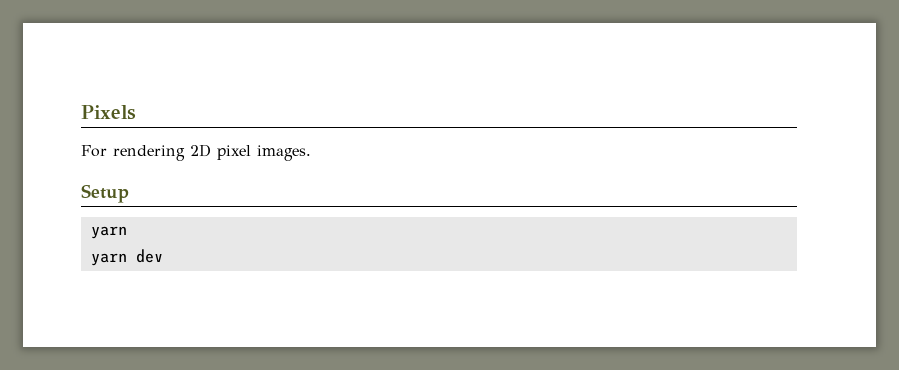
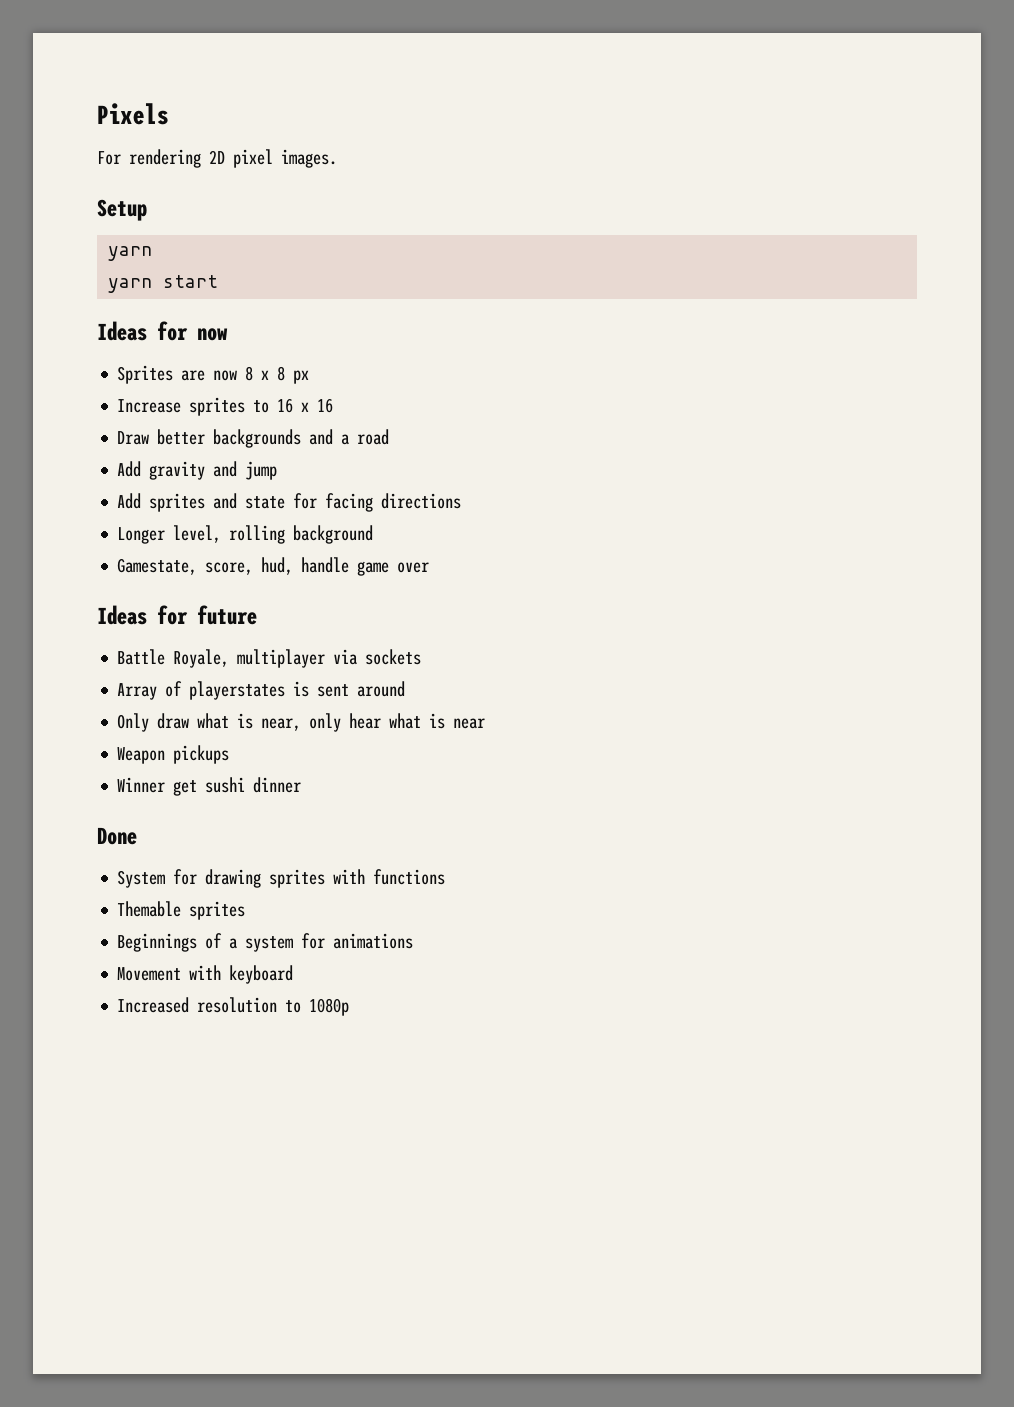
- yarn dev
+ yarn start
+ Ideas for now
+ Sprites are now 8 x 8 px
+ Increase sprites to 16 x 16
+ Draw better backgrounds and a road
+ Add gravity and jump
+ Add sprites and state for facing directions
+ Longer level, rolling background
+ Gamestate, score, hud, handle game over
+ Ideas for future
+ Battle Royale, multiplayer via sockets
+ Array of playerstates is sent around
+ Only draw what is near, only hear what is near
+ Weapon pickups
+ Winner get sushi dinner
+ Done
+ System for drawing sprites with functions
+ Themable sprites
+ Beginnings of a system for animations
+ Movement with keyboard
+ Increased resolution to 1080p

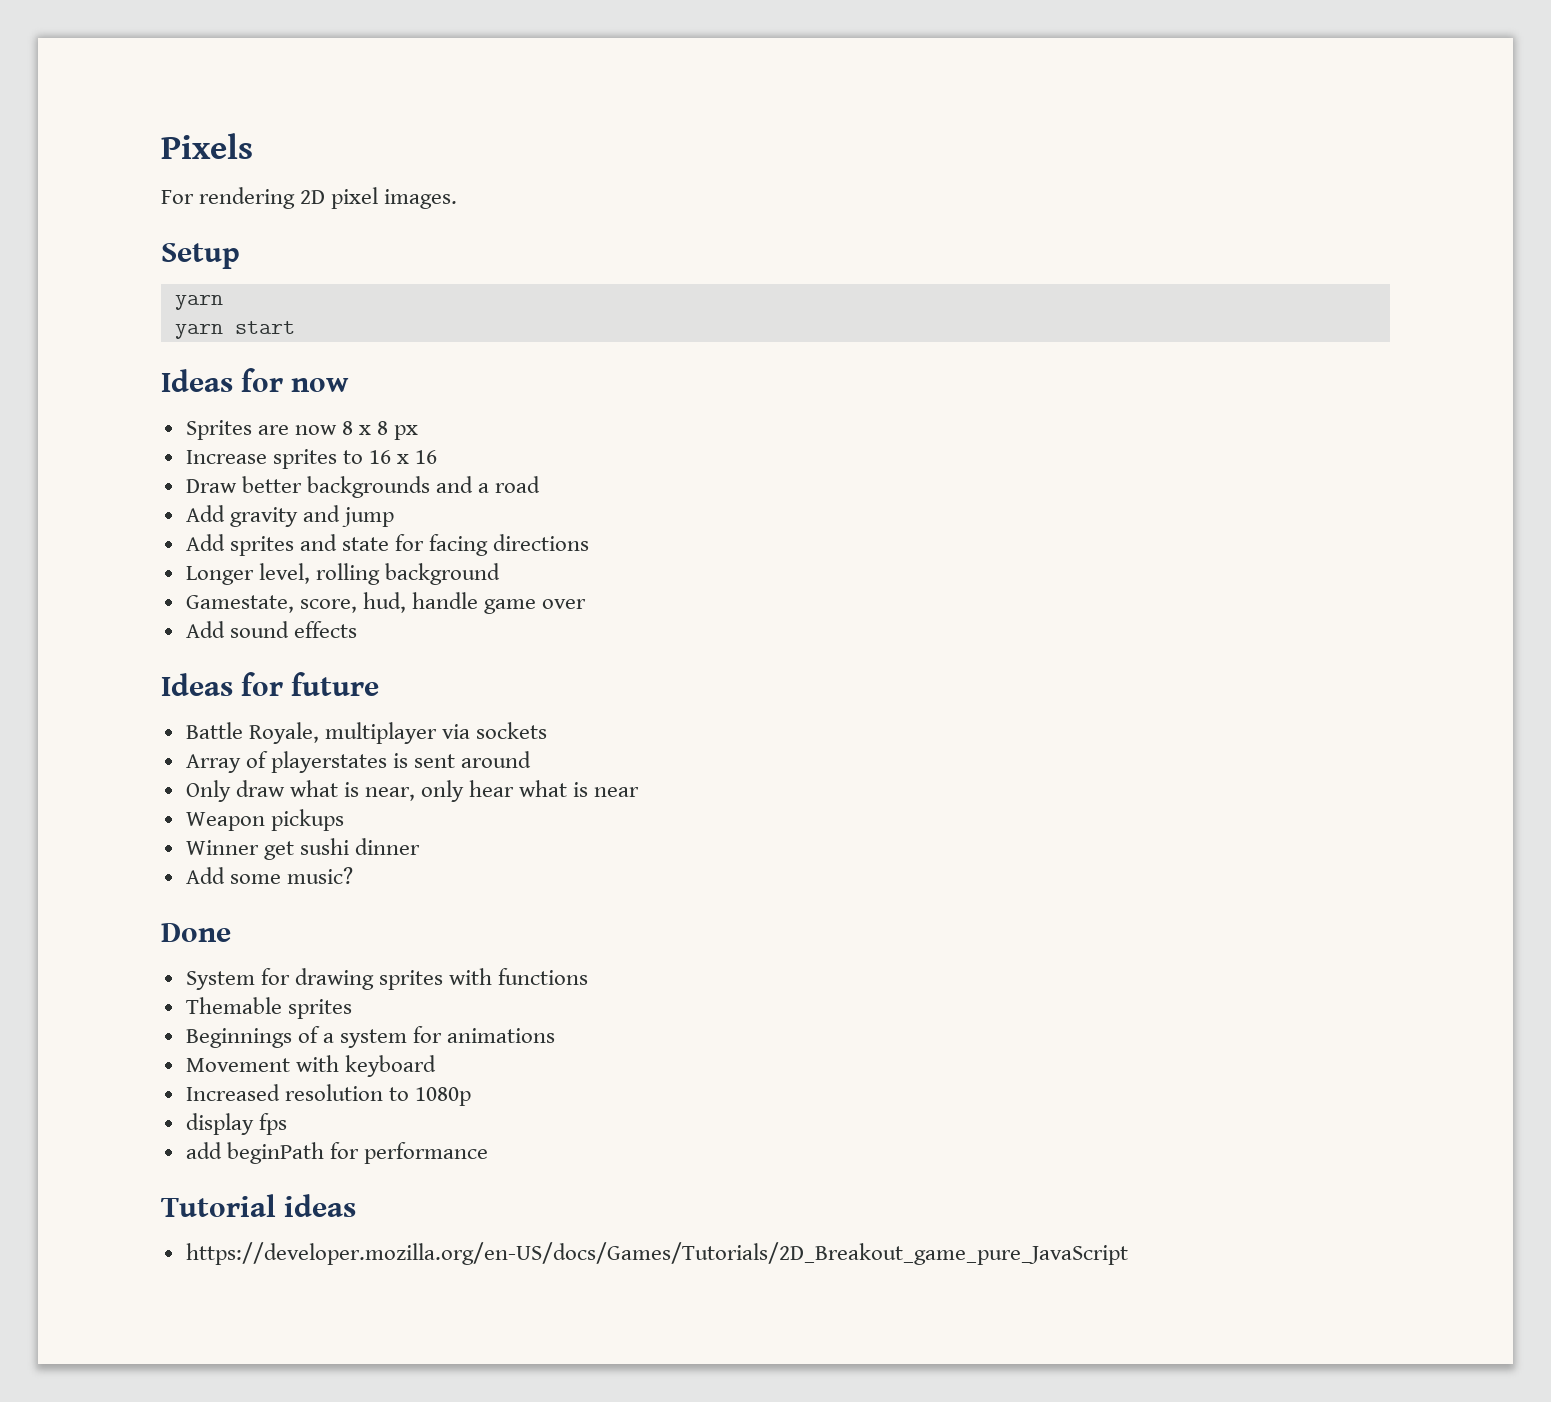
+ Add sound effects
+ Add some music?
+ display fps
+ add beginPath for performance
+ Tutorial ideas
+ https://developer.mozilla.org/en-US/docs/Games/Tutorials/2D_Breakout_game_pure_JavaScript

